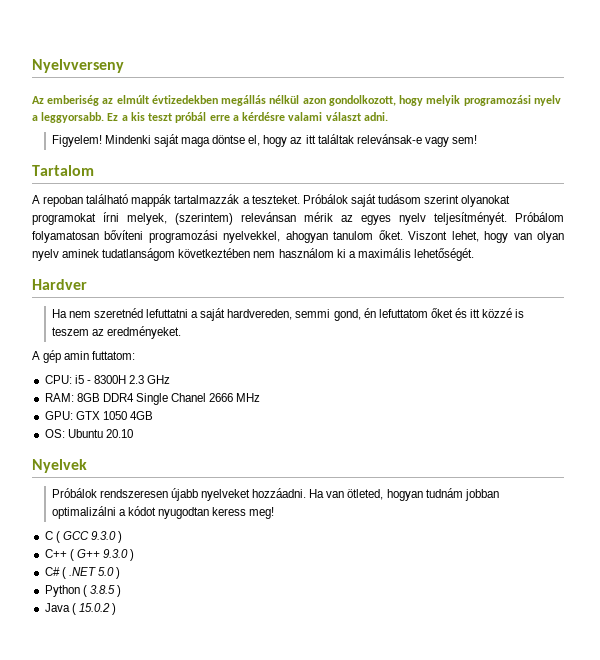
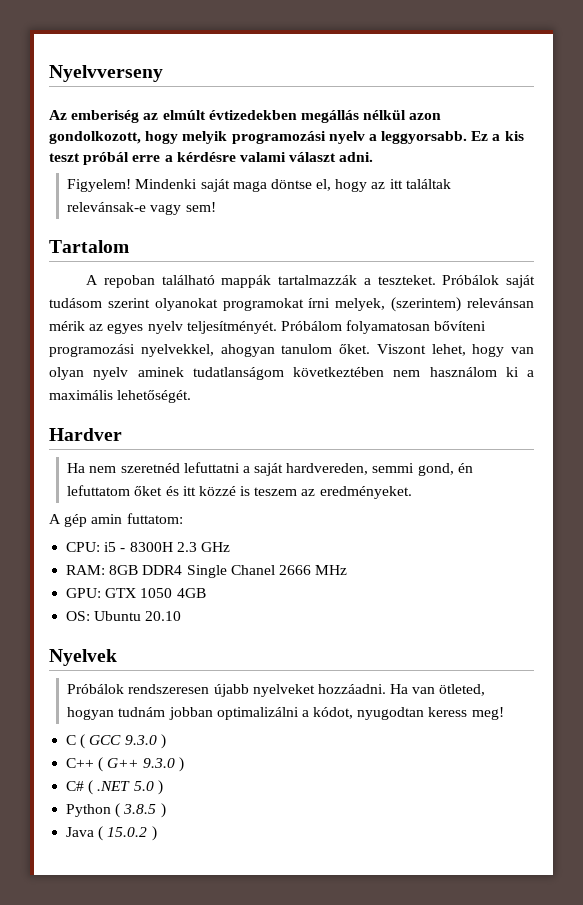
- Ha van ötleted, hogyan tudnám jobban optimalizálni a kódot nyugodtan keress meg!
+ Ha van ötleted, hogyan tudnám jobban optimalizálni a kódot, nyugodtan keress meg!

